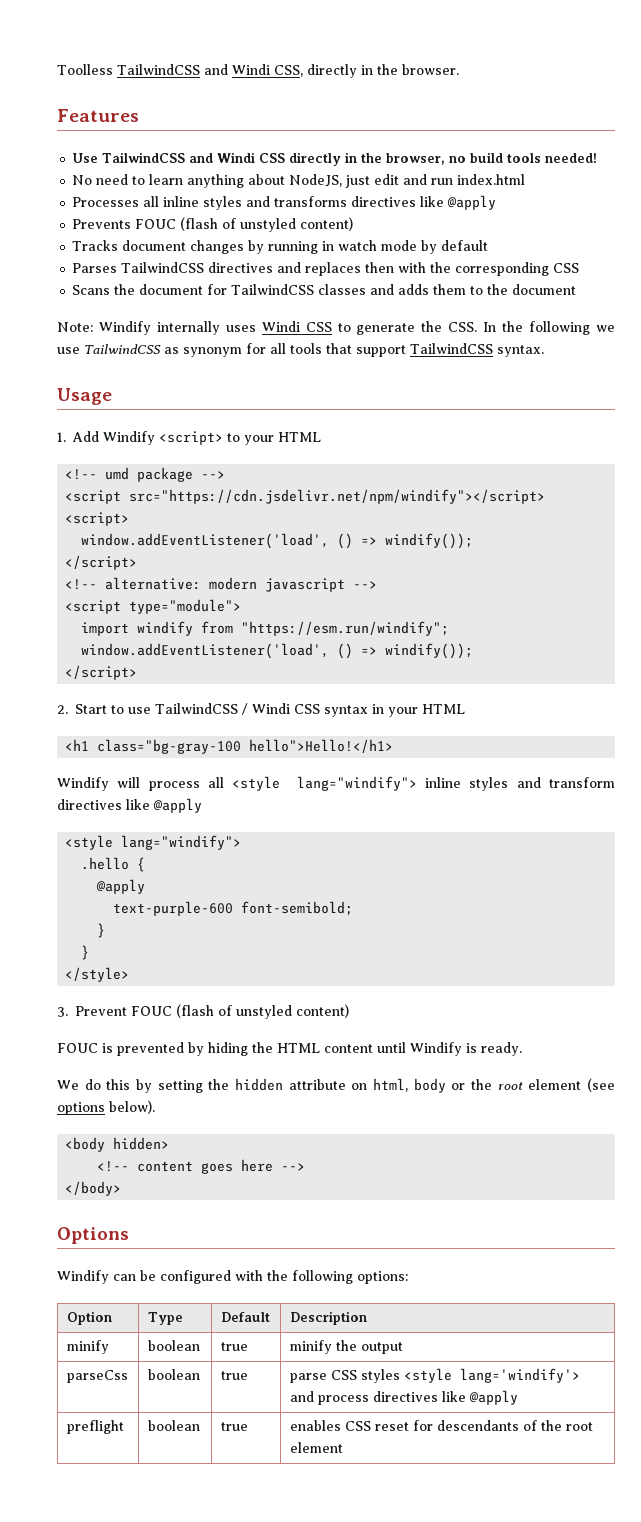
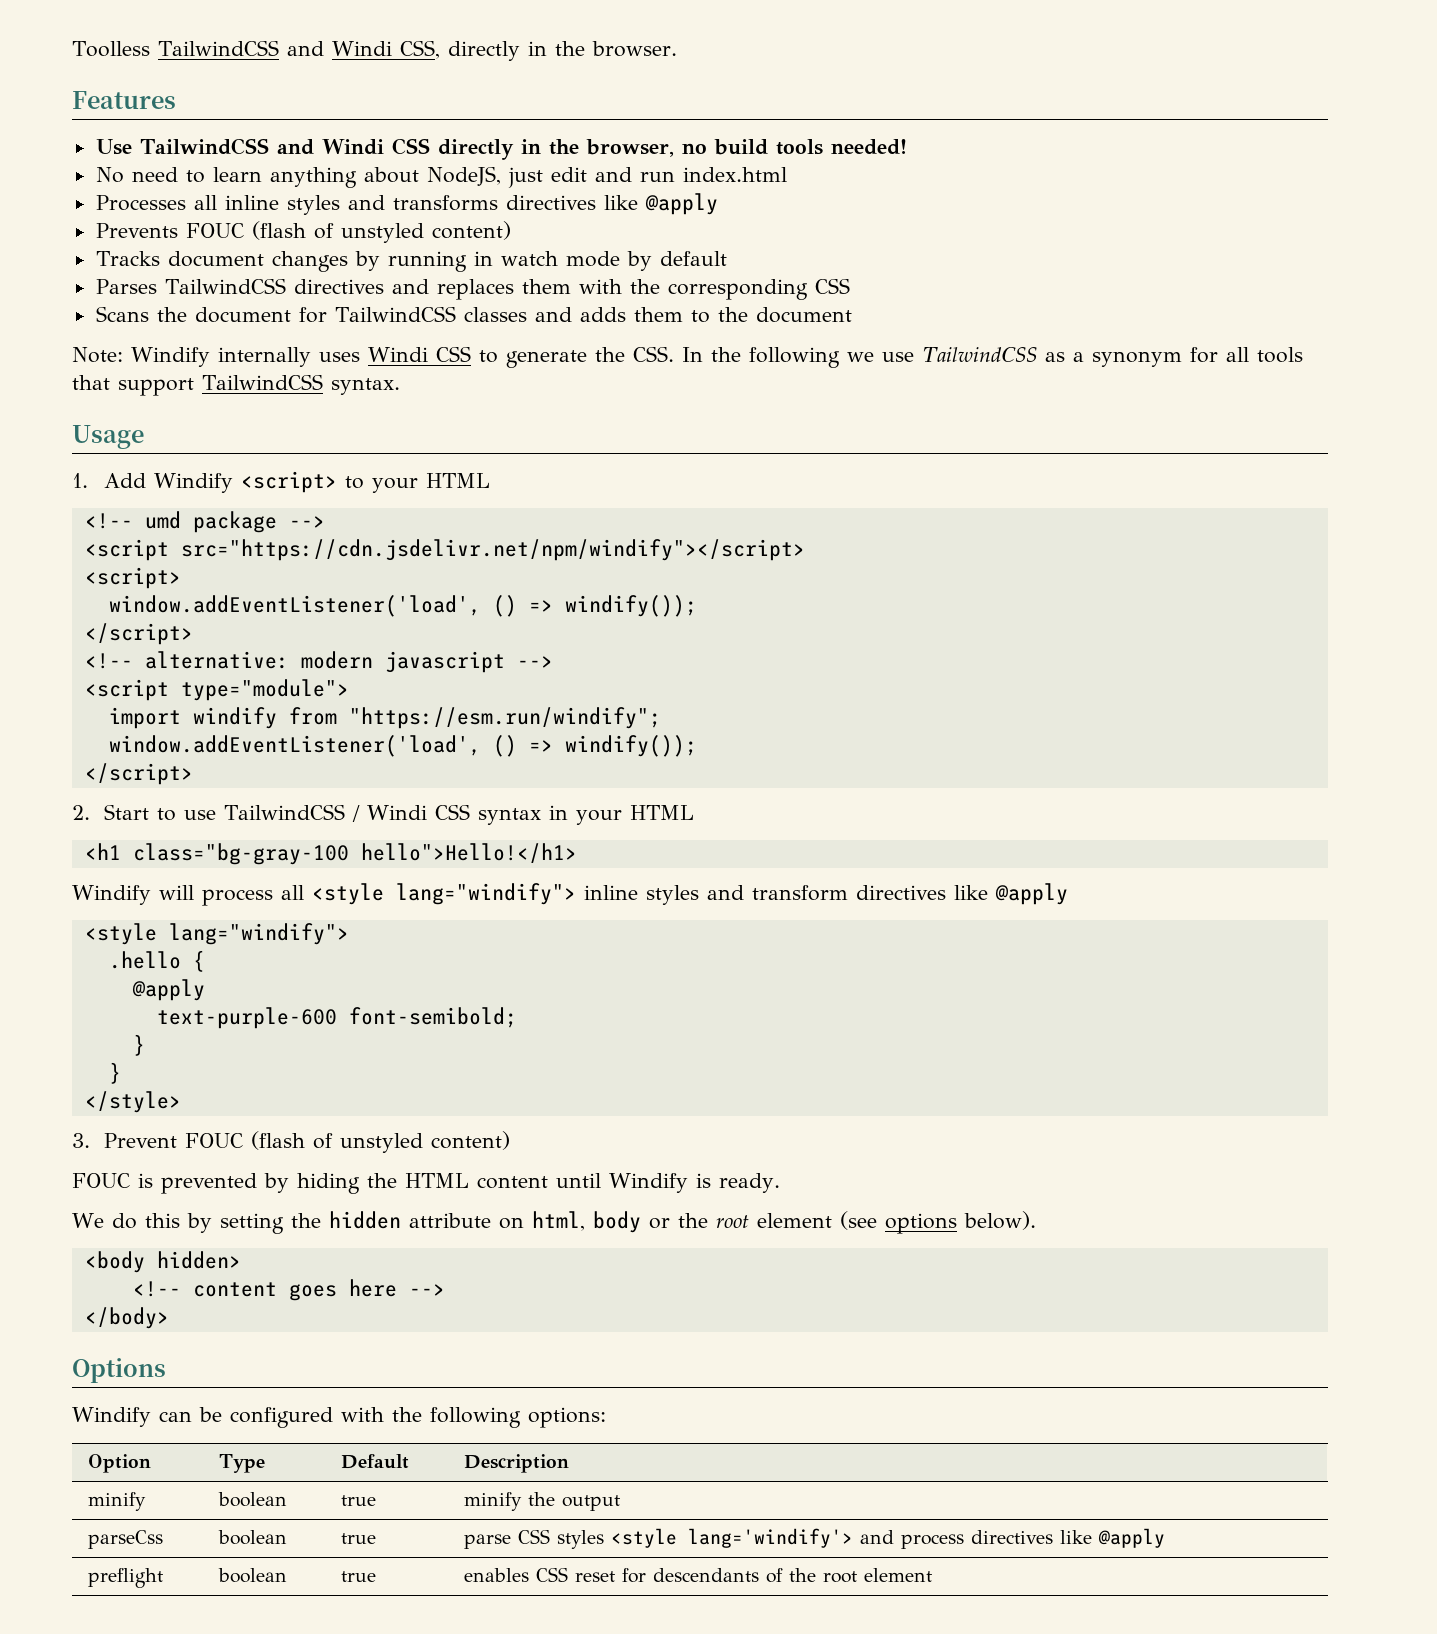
- Parses TailwindCSS directives and replaces then with the corresponding CSS
+ Parses TailwindCSS directives and replaces them with the corresponding CSS
- Note: Windify internally uses Windi CSS to generate the CSS. In the following we use TailwindCSS as synonym for all tools that support TailwindCSS syntax.
+ Note: Windify internally uses Windi CSS to generate the CSS. In the following we use TailwindCSS as a synonym for all tools that support TailwindCSS syntax.

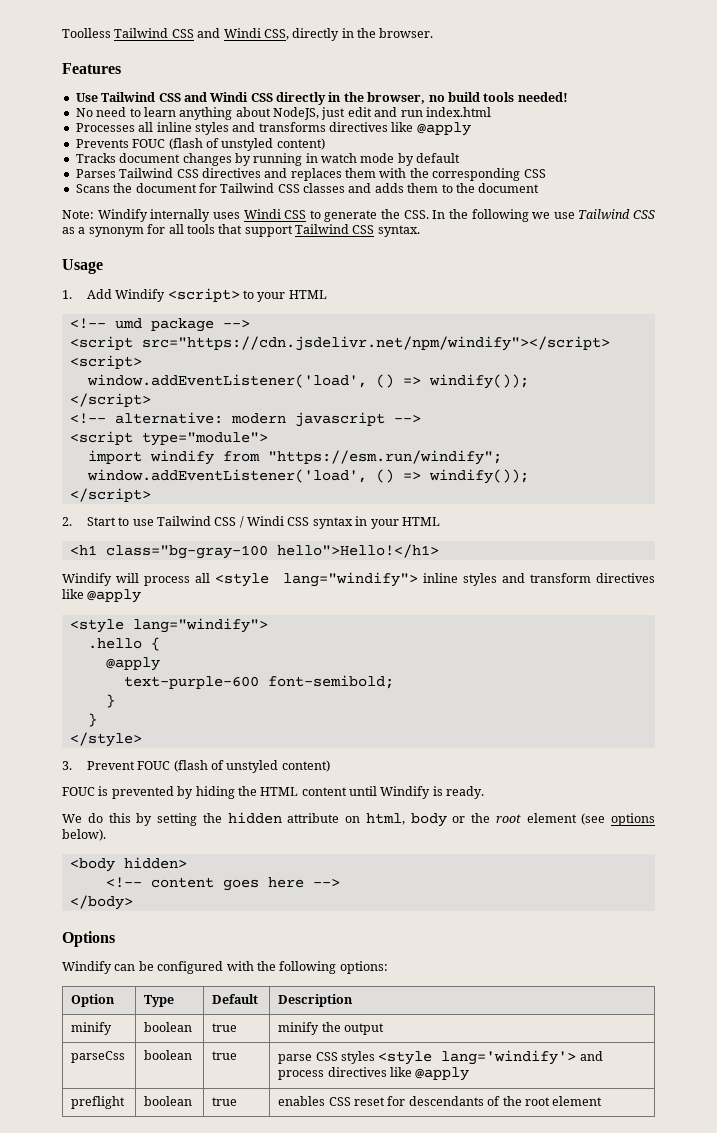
- Toolless TailwindCSS and Windi CSS, directly in the browser.
+ Toolless Tailwind CSS and Windi CSS, directly in the browser.
- Use TailwindCSS and Windi CSS directly in the browser, no build tools needed!
+ Use Tailwind CSS and Windi CSS directly in the browser, no build tools needed!
- Parses TailwindCSS directives and replaces them with the corresponding CSS
+ Parses Tailwind CSS directives and replaces them with the corresponding CSS
- Scans the document for TailwindCSS classes and adds them to the document
+ Scans the document for Tailwind CSS classes and adds them to the document
- Note: Windify internally uses Windi CSS to generate the CSS. In the following we use TailwindCSS as a synonym for all tools that support TailwindCSS syntax.
+ Note: Windify internally uses Windi CSS to generate the CSS. In the following we use Tailwind CSS as a synonym for all tools that support Tailwind CSS syntax.
- 2. Start to use TailwindCSS / Windi CSS syntax in your HTML
+ 2. Start to use Tailwind CSS / Windi CSS syntax in your HTML

